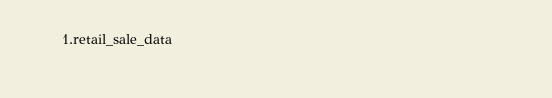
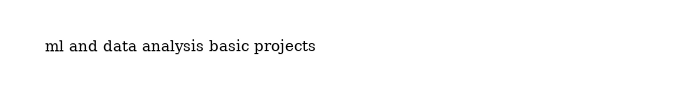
- 1.retail_sale_data
+ ml and data analysis basic projects

